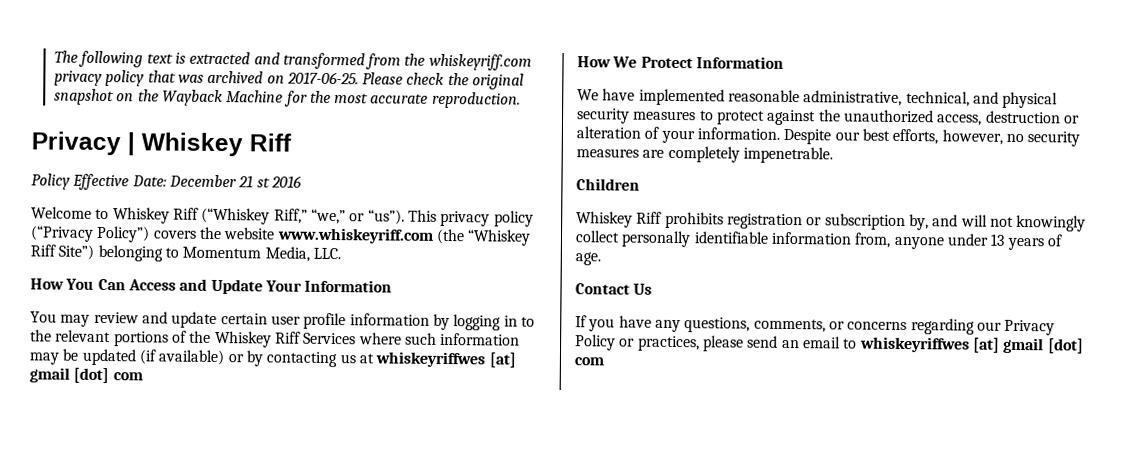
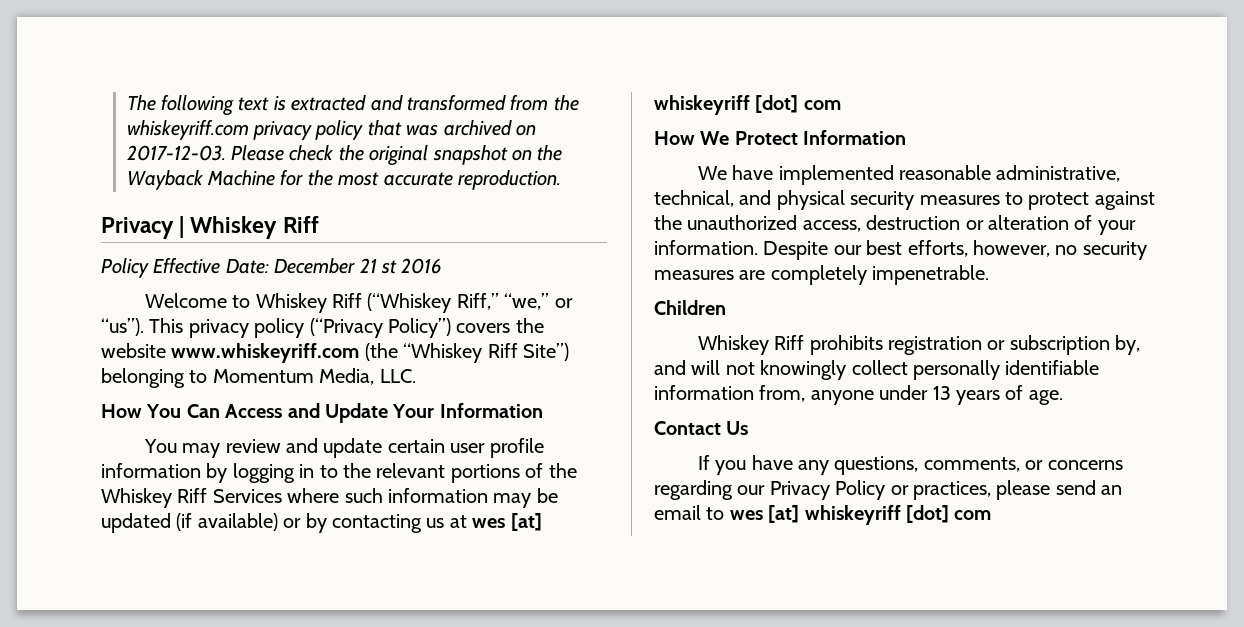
- The following text is extracted and transformed from the whiskeyriff.com privacy policy that was archived on 2017-06-25.
+ The following text is extracted and transformed from the whiskeyriff.com privacy policy that was archived on 2017-12-03.
- You may review and update certain user profile information by logging in to the relevant portions of the Whiskey Riff Services where such information may be updated (if available) or by contacting us at whiskeyriffwes [at] gmail [dot] com
+ You may review and update certain user profile information by logging in to the relevant portions of the Whiskey Riff Services where such information may be updated (if available) or by contacting us at wes [at] whiskeyriff [dot] com
- If you have any questions, comments, or concerns regarding our Privacy Policy or practices, please send an email to whiskeyriffwes [at] gmail [dot] com
+ If you have any questions, comments, or concerns regarding our Privacy Policy or practices, please send an email to wes [at] whiskeyriff [dot] com

